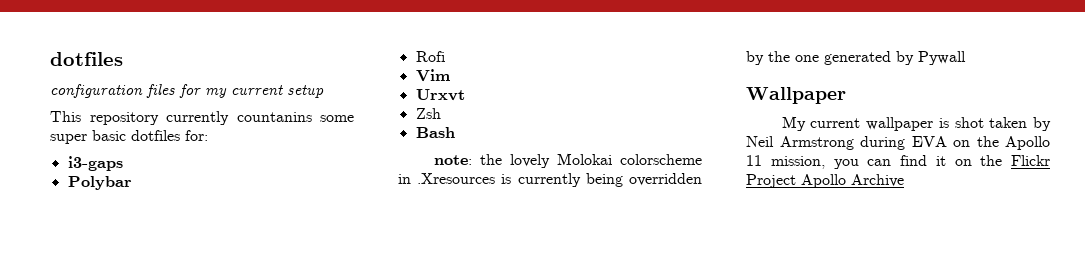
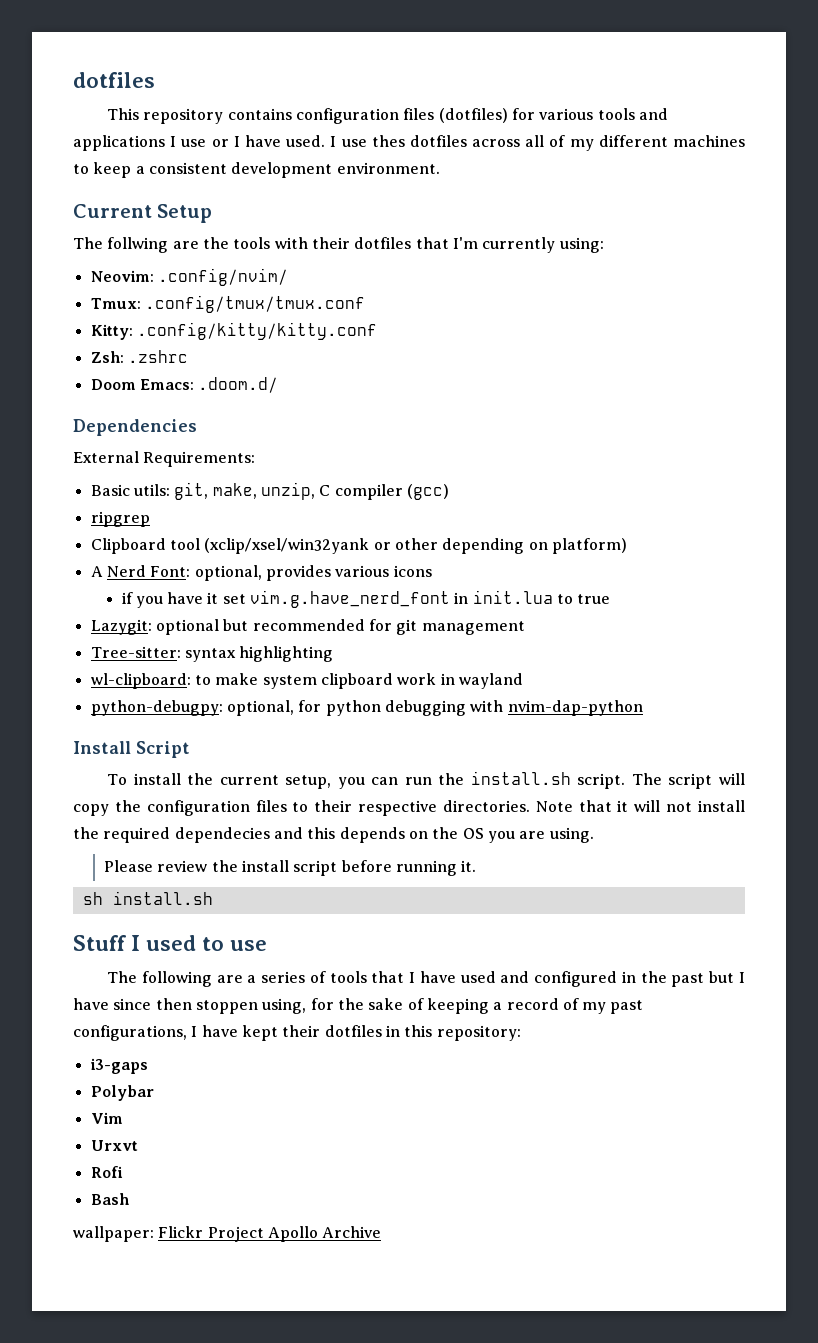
- configuration files for my current setup
- This repository currently countanins some super basic dotfiles for:
+ This repository contains configuration files (dotfiles) for various tools and applications I use or I have used. I use thes dotfiles across all of my different machines to keep a consistent development environment.
+ Current Setup
+ The follwing are the tools with their dotfiles that I'm currently using:
+ Neovim: .config/nvim/
+ Tmux: .config/tmux/tmux.conf
+ Kitty: .config/kitty/kitty.conf
+ Zsh: .zshrc
+ Doom Emacs: .doom.d/
+ Dependencies
+ External Requirements:
+ Basic utils: git, make, unzip, C compiler (gcc)
+ ripgrep
+ Clipboard tool (xclip/xsel/win32yank or other depending on platform)
+ A Nerd Font: optional, provides various icons
+ if you have it set vim.g.have_nerd_font in init.lua to true
+ Lazygit: optional but recommended for git management
+ Tree-sitter: syntax highlighting
+ wl-clipboard: to make system clipboard work in wayland
+ python-debugpy: optional, for python debugging with nvim-dap-python
+ Install Script
+ To install the current setup, you can run the install.sh script. The script will copy the configuration files to their respective directories. Note that it will not install the required dependecies and this depends on the OS you are using.
+ Please review the install script before running it.
+ sh install.sh
+ Stuff I used to use
+ The following are a series of tools that I have used and configured in the past but I have since then stoppen using, for the sake of keeping a record of my past configurations, I have kept their dotfiles in this repository:
- Rofi
- Zsh
+ Rofi
- note: the lovely Molokai colorscheme in .Xresources is currently being overridden by the one generated by Pywall
- Wallpaper
- My current wallpaper is shot taken by Neil Armstrong during EVA on the Apollo 11 mission, you can find it on the Flickr Project Apollo Archive
+ wallpaper: Flickr Project Apollo Archive

